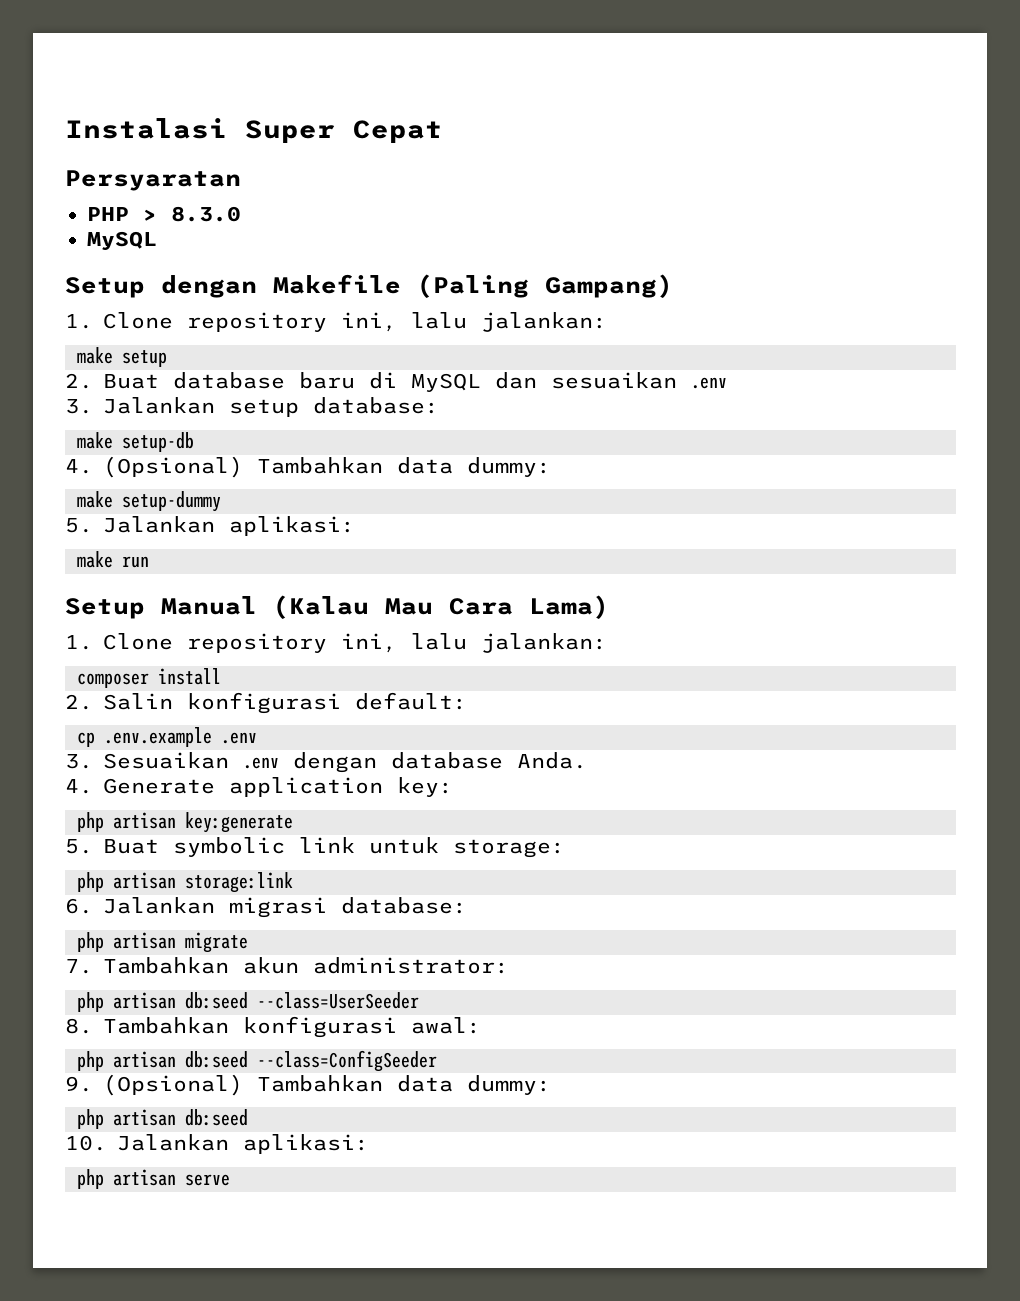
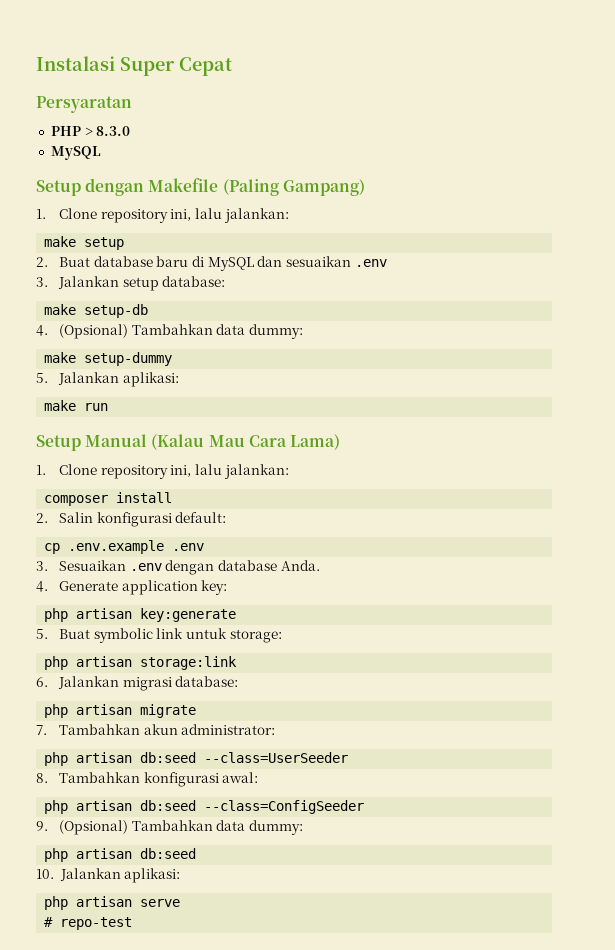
+ # repo-test

